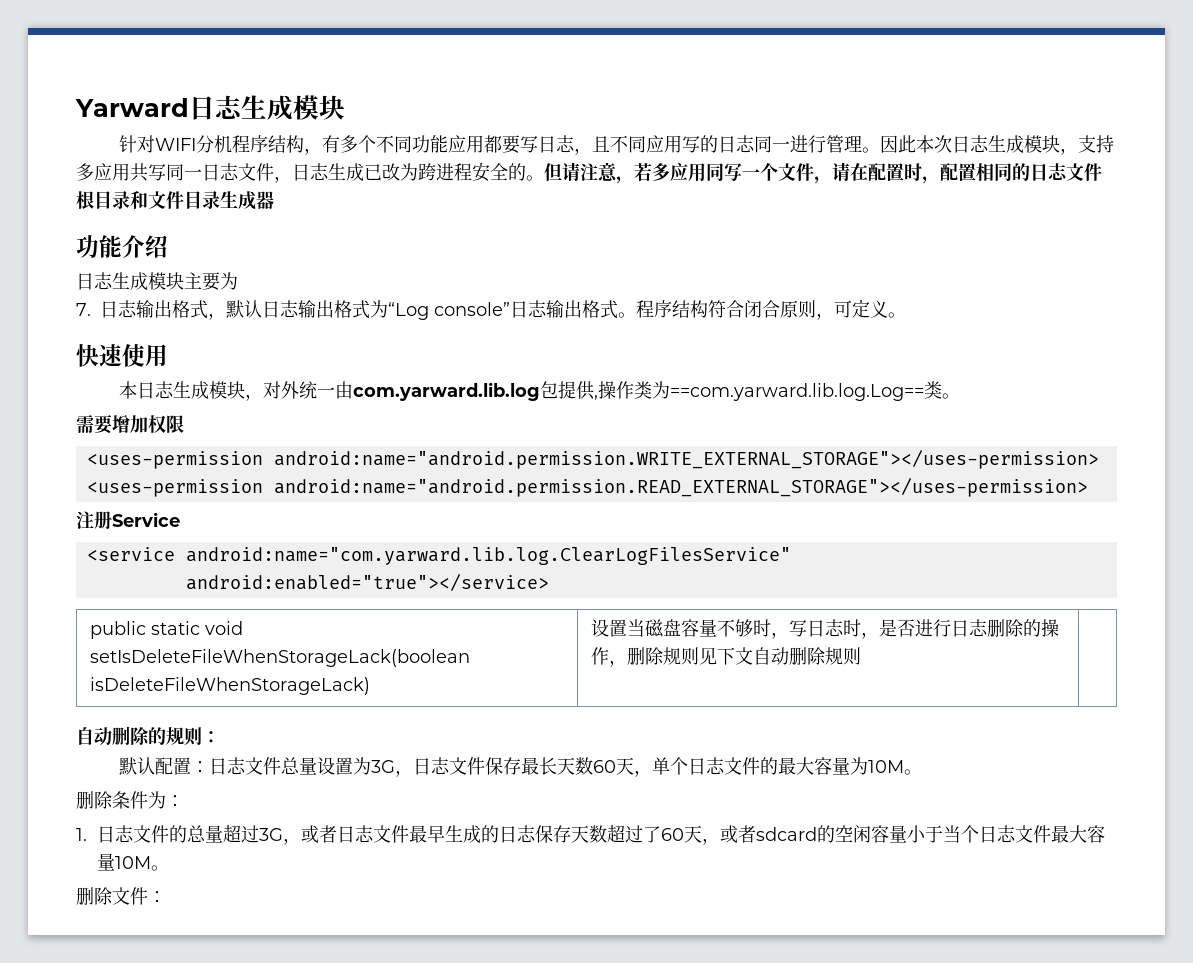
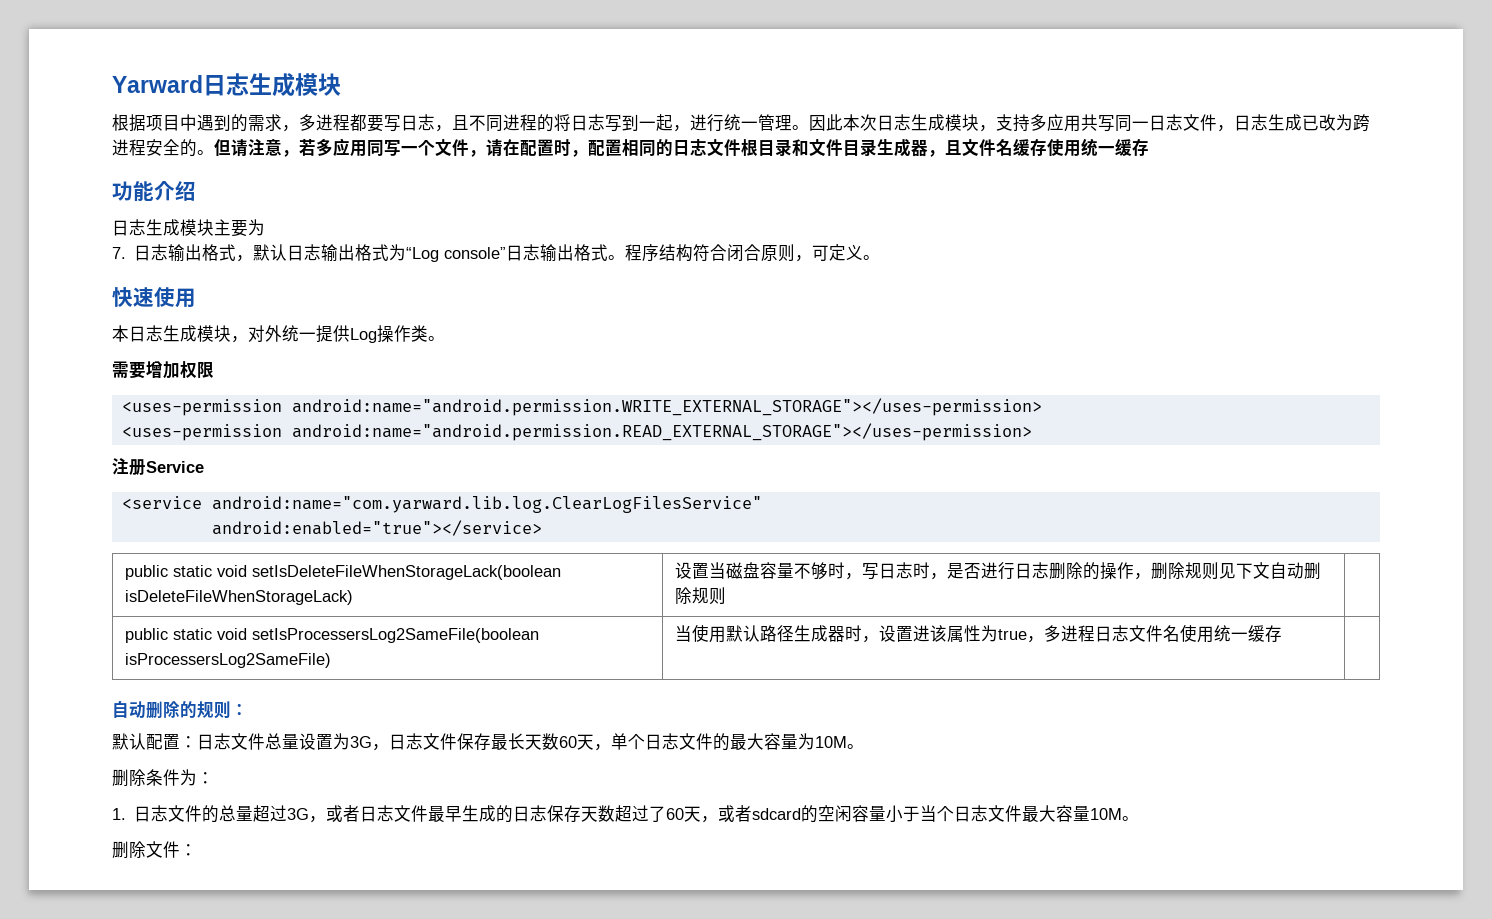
- 针对WIFI分机程序结构，有多个不同功能应用都要写日志，且不同应用写的日志同一进行管理。
+ 根据项目中遇到的需求，多进程都要写日志，且不同进程的将日志写到一起，进行统一管理。
- 但请注意，若多应用同写一个文件，请在配置时，配置相同的日志文件根目录和文件目录生成器
+ 但请注意，若多应用同写一个文件，请在配置时，配置相同的日志文件根目录和文件目录生成器，且文件名缓存使用统一缓存
- 本日志生成模块，对外统一由com.yarward.lib.log包提供,操作类为==com.yarward.lib.log.Log==类。
+ 本日志生成模块，对外统一提供Log操作类。
+ public static void setIsProcessersLog2SameFile(boolean isProcessersLog2SameFile) | 当使用默认路径生成器时，设置进该属性为true，多进程日志文件名使用统一缓存 |

